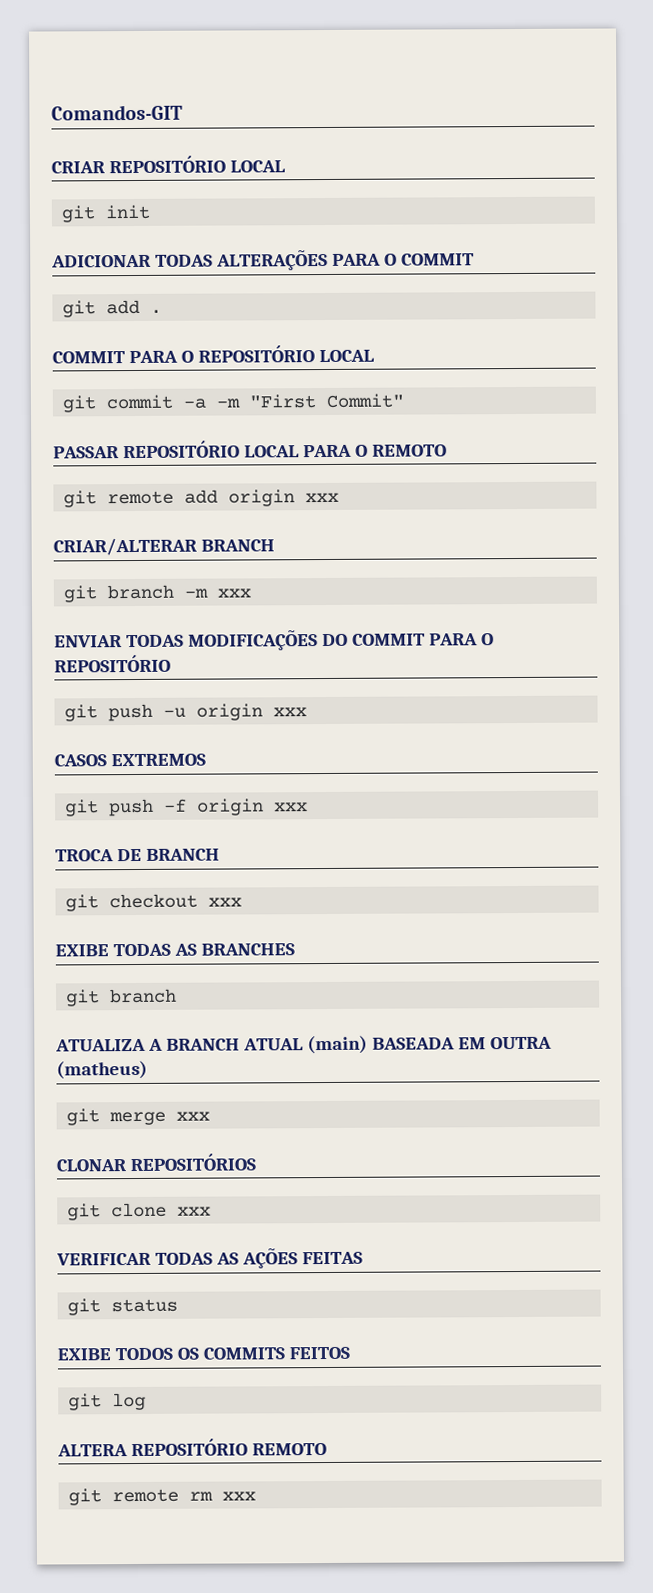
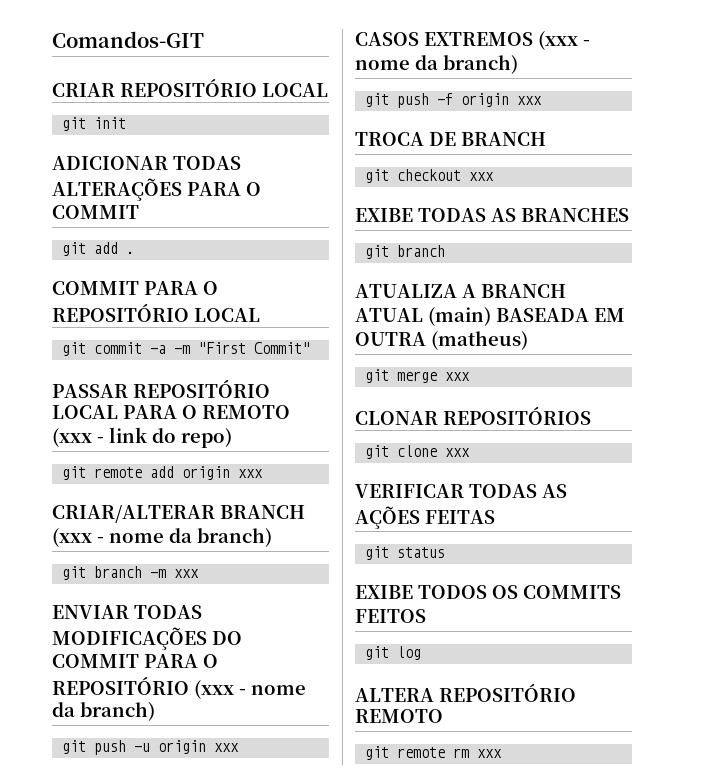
- PASSAR REPOSITÓRIO LOCAL PARA O REMOTO
+ PASSAR REPOSITÓRIO LOCAL PARA O REMOTO (xxx - link do repo)
- CRIAR/ALTERAR BRANCH
+ CRIAR/ALTERAR BRANCH (xxx - nome da branch)
- ENVIAR TODAS MODIFICAÇÕES DO COMMIT PARA O REPOSITÓRIO
+ ENVIAR TODAS MODIFICAÇÕES DO COMMIT PARA O REPOSITÓRIO (xxx - nome da branch)
- CASOS EXTREMOS
+ CASOS EXTREMOS (xxx - nome da branch)

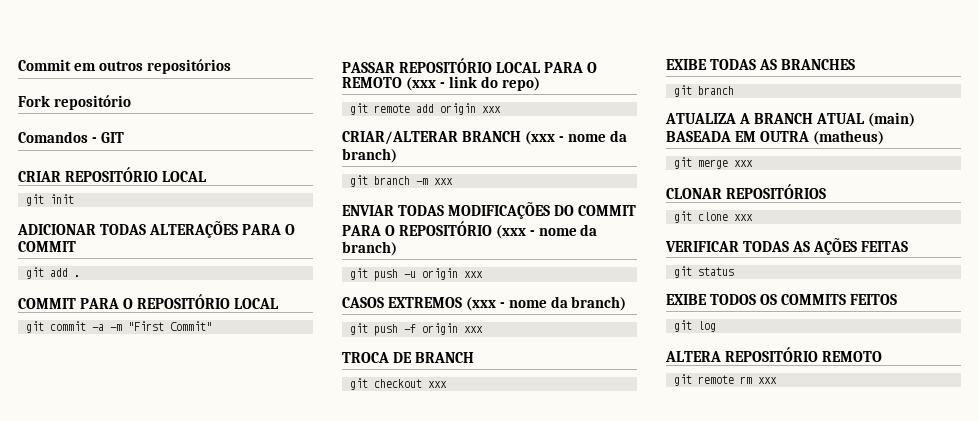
- Comandos-GIT
+ Commit em outros repositórios
+ Fork repositório
+ Comandos - GIT

